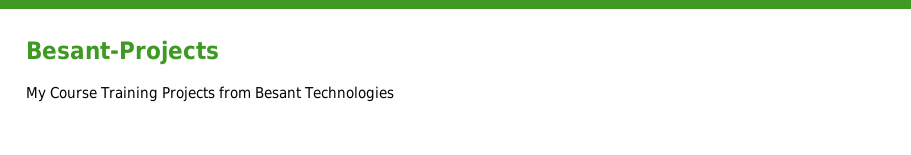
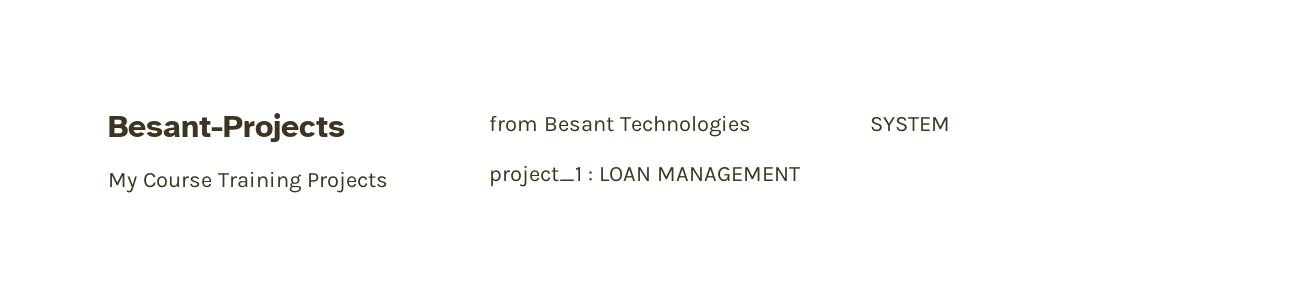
+ project_1 : LOAN MANAGEMENT SYSTEM

